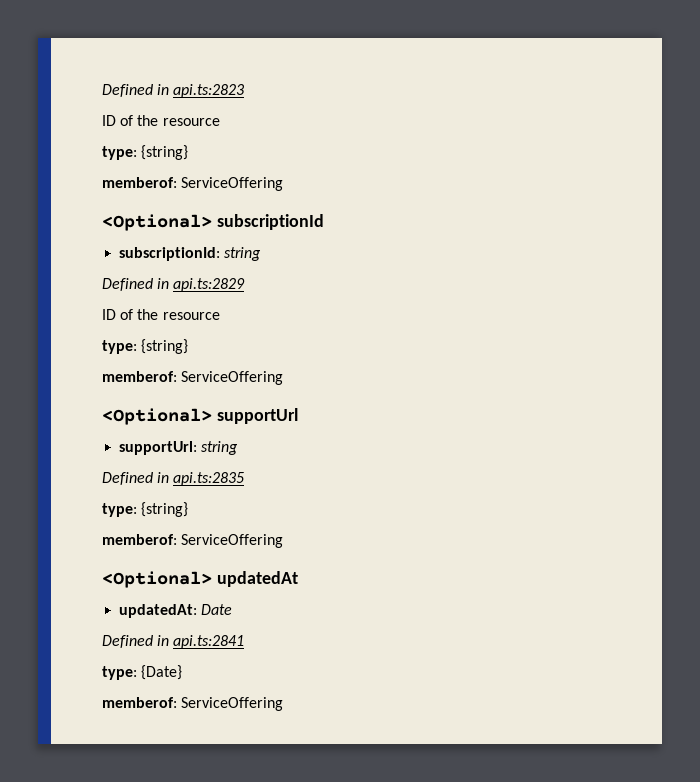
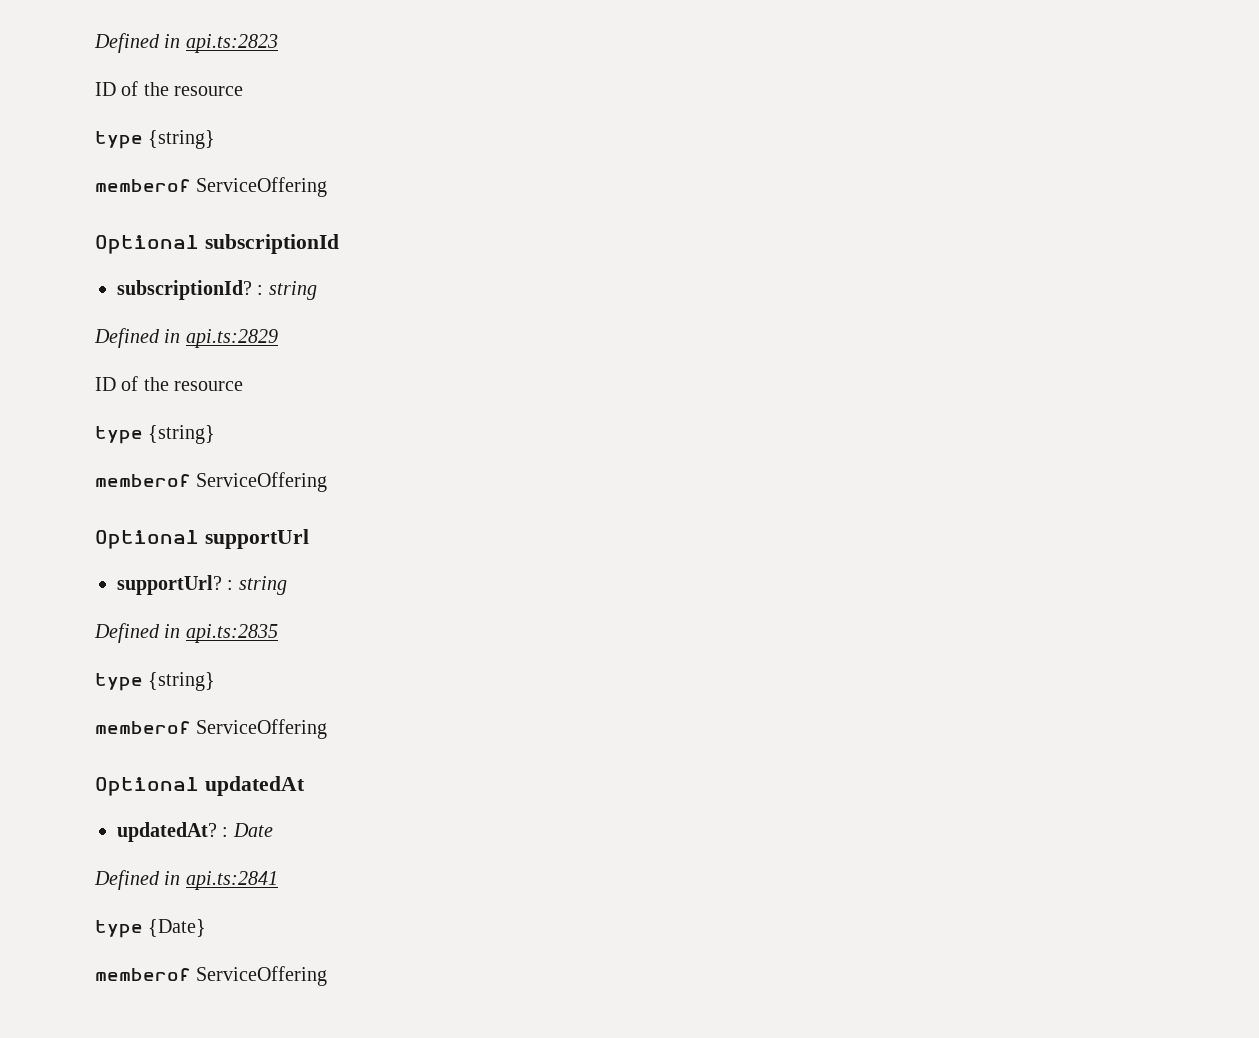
  Defined in api.ts:2823
  ID of the resource
- type: {string}
- memberof: ServiceOffering
- <Optional> subscriptionId
+ type {string}
+ memberof ServiceOffering
+ Optional subscriptionId
- subscriptionId: string
+ subscriptionId? : string
  Defined in api.ts:2829
  ID of the resource
- type: {string}
- memberof: ServiceOffering
- <Optional> supportUrl
+ type {string}
+ memberof ServiceOffering
+ Optional supportUrl
- supportUrl: string
+ supportUrl? : string
  Defined in api.ts:2835
- type: {string}
- memberof: ServiceOffering
- <Optional> updatedAt
+ type {string}
+ memberof ServiceOffering
+ Optional updatedAt
- updatedAt: Date
+ updatedAt? : Date
- type: {Date}
- memberof: ServiceOffering
+ type {Date}
+ memberof ServiceOffering

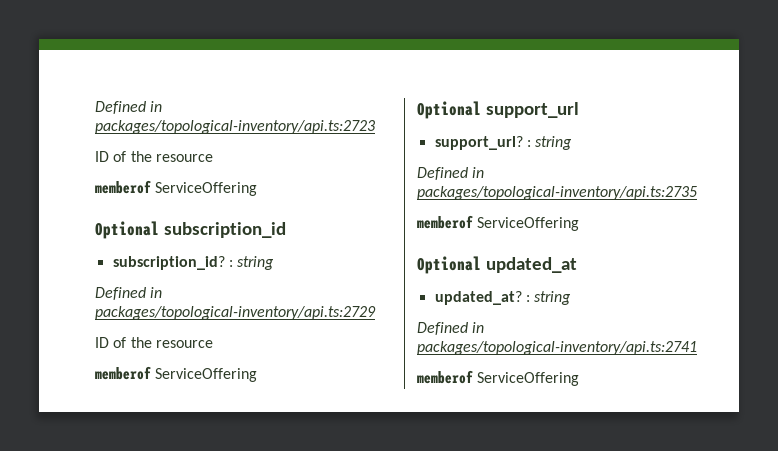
- Defined in api.ts:2823
+ Defined in packages/topological-inventory/api.ts:2723
  ID of the resource
- type {string}
  memberof ServiceOffering
- Optional subscriptionId
- subscriptionId? : string
- Defined in api.ts:2829
+ Optional subscription_id
+ subscription_id? : string
+ Defined in packages/topological-inventory/api.ts:2729
  ID of the resource
- type {string}
  memberof ServiceOffering
- Optional supportUrl
- supportUrl? : string
- Defined in api.ts:2835
- type {string}
+ Optional support_url
+ support_url? : string
+ Defined in packages/topological-inventory/api.ts:2735
  memberof ServiceOffering
- Optional updatedAt
- updatedAt? : Date
- Defined in api.ts:2841
- type {Date}
+ Optional updated_at
+ updated_at? : string
+ Defined in packages/topological-inventory/api.ts:2741

